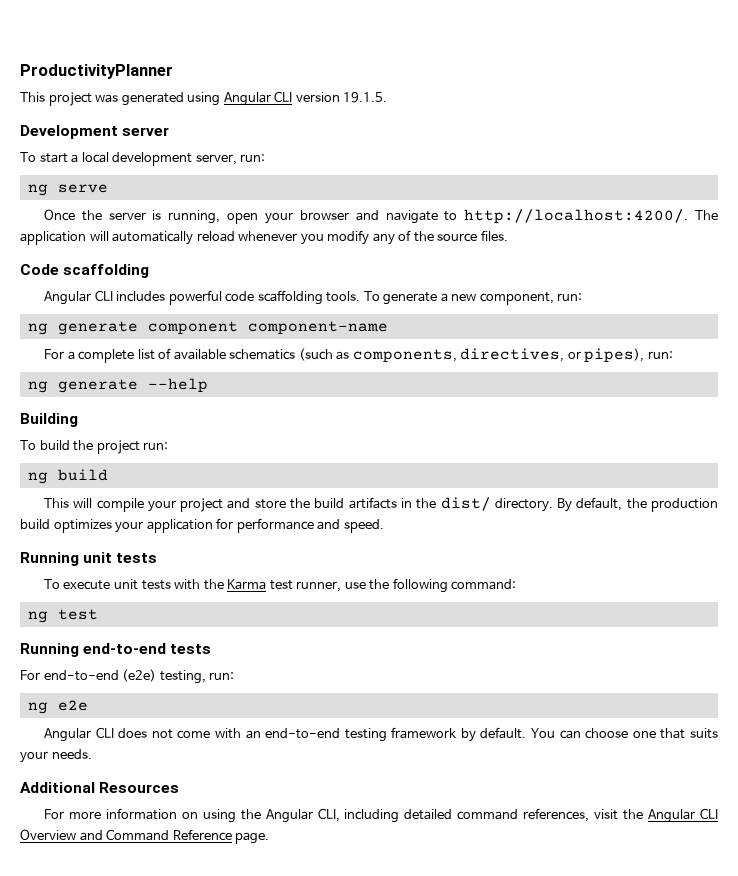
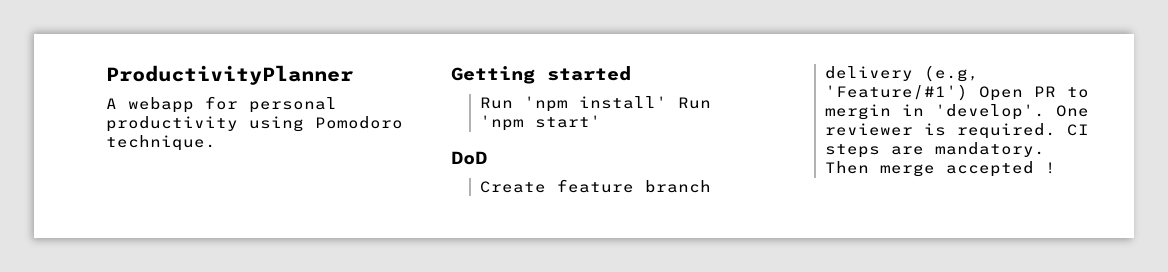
- This project was generated using Angular CLI version 19.1.5.
- Development server
- To start a local development server, run:
- ng serve
- Once the server is running, open your browser and navigate to http://localhost:4200/. The application will automatically reload whenever you modify any of the source files.
- Code scaffolding
- Angular CLI includes powerful code scaffolding tools. To generate a new component, run:
- ng generate component component-name
- For a complete list of available schematics (such as components, directives, or pipes), run:
- ng generate --help
- Building
- To build the project run:
- ng build
- This will compile your project and store the build artifacts in the dist/ directory. By default, the production build optimizes your application for performance and speed.
- Running unit tests
- To execute unit tests with the Karma test runner, use the following command:
- ng test
- Running end-to-end tests
- For end-to-end (e2e) testing, run:
- ng e2e
- Angular CLI does not come with an end-to-end testing framework by default. You can choose one that suits your needs.
- Additional Resources
- For more information on using the Angular CLI, including detailed command references, visit the Angular CLI Overview and Command Reference page.
+ A webapp for personal productivity using Pomodoro technique.
+ Getting started
+ Run 'npm install' Run 'npm start'
+ DoD
+ Create feature branch delivery (e.g, 'Feature/#1') Open PR to mergin in 'develop'. One reviewer is required. CI steps are mandatory. Then merge accepted !

